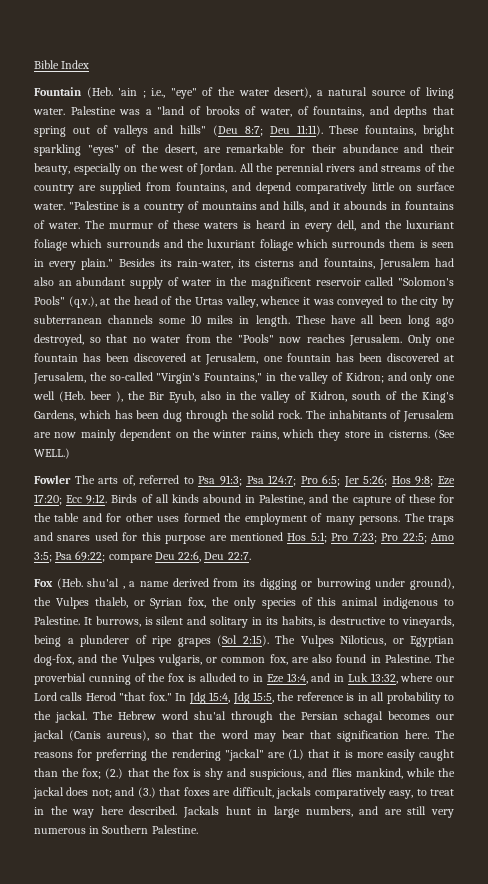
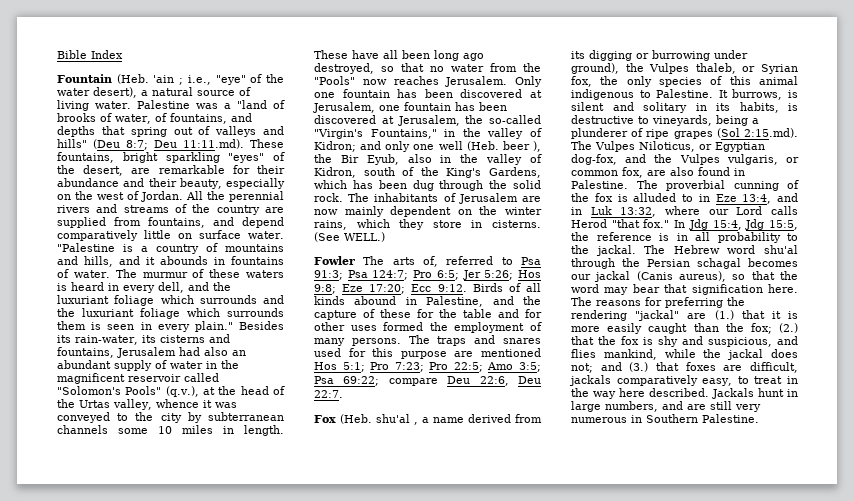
- Palestine was a "land of brooks of water, of fountains, and depths that spring out of valleys and hills" (Deu 8:7; Deu 11:11). These fountains, bright sparkling "eyes" of the desert, are remarkable for their abundance and their beauty, especially on the west of Jordan.
+ Palestine was a "land of brooks of water, of fountains, and depths that spring out of valleys and hills" (Deu 8:7; Deu 11:11.md). These fountains, bright sparkling "eyes" of the desert, are remarkable for their abundance and their beauty, especially on the west of Jordan.
- It burrows, is silent and solitary in its habits, is destructive to vineyards, being a plunderer of ripe grapes (Sol 2:15). The Vulpes Niloticus, or Egyptian dog-fox, and the Vulpes vulgaris, or common fox, are also found in Palestine.
+ It burrows, is silent and solitary in its habits, is destructive to vineyards, being a plunderer of ripe grapes (Sol 2:15.md). The Vulpes Niloticus, or Egyptian dog-fox, and the Vulpes vulgaris, or common fox, are also found in Palestine.

